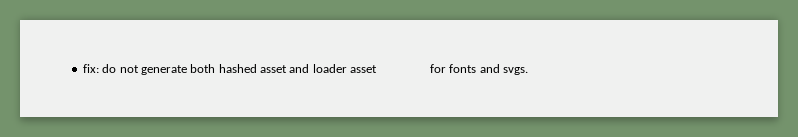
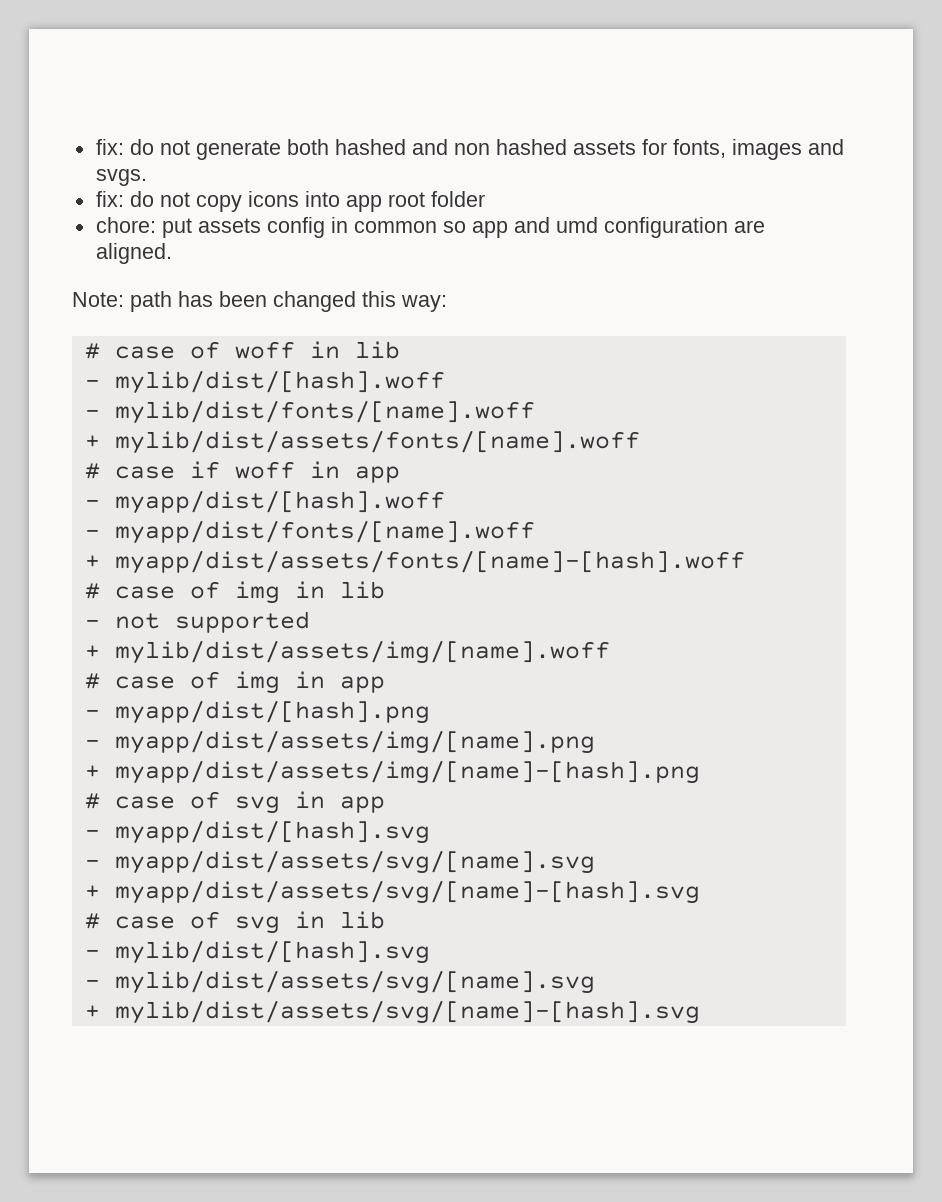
- fix: do not generate both hashed asset and loader asset for fonts and svgs.
+ fix: do not generate both hashed and non hashed assets for fonts, images and svgs.
+ fix: do not copy icons into app root folder
+ chore: put assets config in common so app and umd configuration are aligned.
+ Note: path has been changed this way:
+ # case of woff in lib
+ - mylib/dist/[hash].woff
+ - mylib/dist/fonts/[name].woff
+ + mylib/dist/assets/fonts/[name].woff
+ # case if woff in app
+ - myapp/dist/[hash].woff
+ - myapp/dist/fonts/[name].woff
+ + myapp/dist/assets/fonts/[name]-[hash].woff
+ # case of img in lib
+ - not supported
+ + mylib/dist/assets/img/[name].woff
+ # case of img in app
+ - myapp/dist/[hash].png
+ - myapp/dist/assets/img/[name].png
+ + myapp/dist/assets/img/[name]-[hash].png
+ # case of svg in app
+ - myapp/dist/[hash].svg
+ - myapp/dist/assets/svg/[name].svg
+ + myapp/dist/assets/svg/[name]-[hash].svg
+ # case of svg in lib
+ - mylib/dist/[hash].svg
+ - mylib/dist/assets/svg/[name].svg
+ + mylib/dist/assets/svg/[name]-[hash].svg

